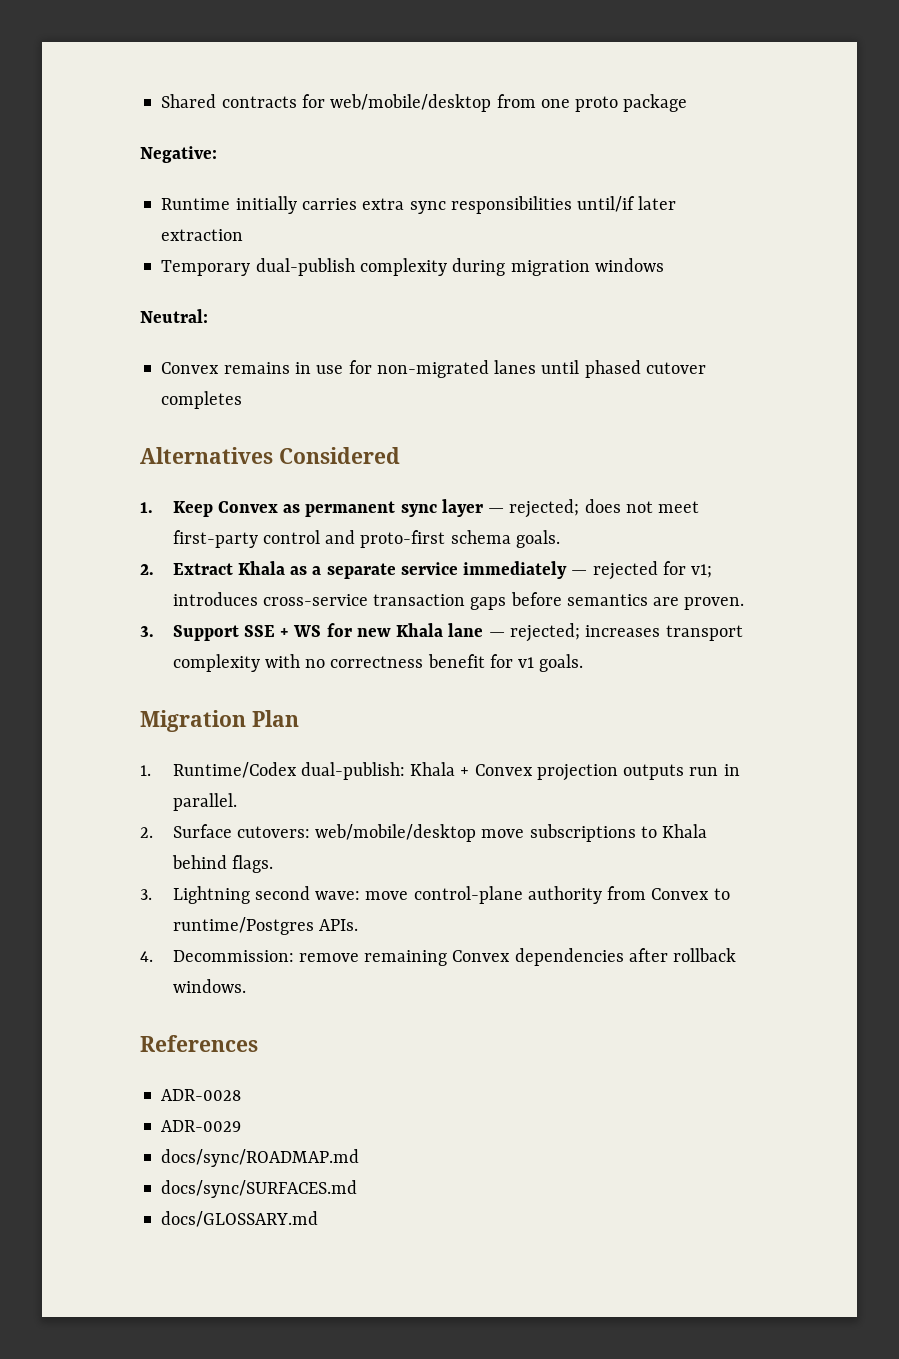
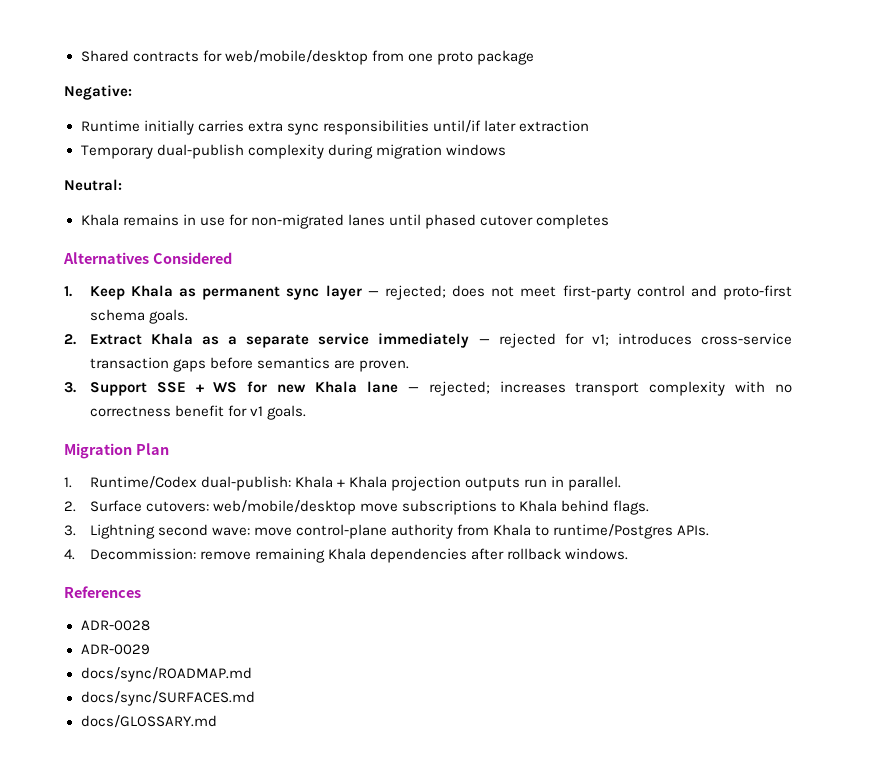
- Convex remains in use for non-migrated lanes until phased cutover completes
+ Khala remains in use for non-migrated lanes until phased cutover completes
- 1. Keep Convex as permanent sync layer — rejected; does not meet first-party control and proto-first schema goals.
+ 1. Keep Khala as permanent sync layer — rejected; does not meet first-party control and proto-first schema goals.
- 1. Runtime/Codex dual-publish: Khala + Convex projection outputs run in parallel.
+ 1. Runtime/Codex dual-publish: Khala + Khala projection outputs run in parallel.
- 3. Lightning second wave: move control-plane authority from Convex to runtime/Postgres APIs.
+ 3. Lightning second wave: move control-plane authority from Khala to runtime/Postgres APIs.
- 4. Decommission: remove remaining Convex dependencies after rollback windows.
+ 4. Decommission: remove remaining Khala dependencies after rollback windows.

